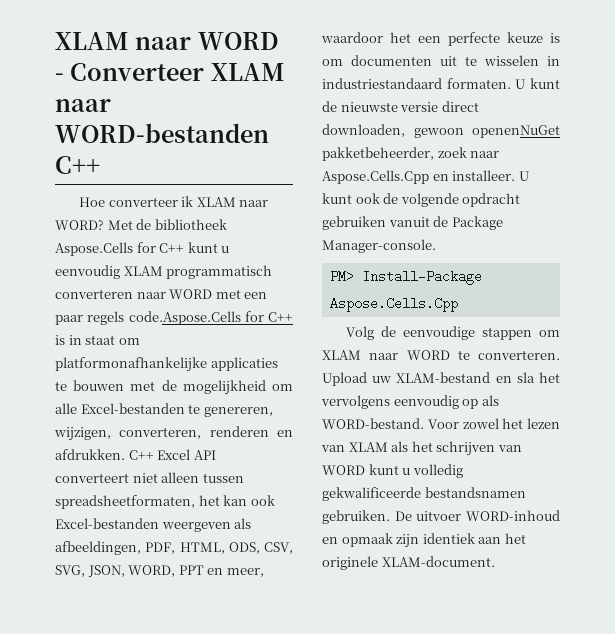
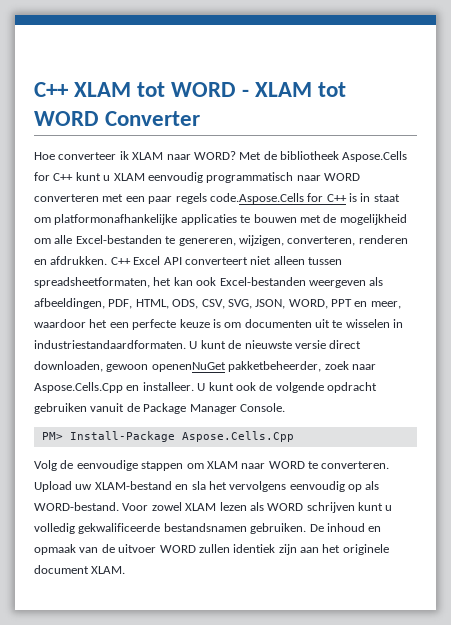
- XLAM naar WORD - Converteer XLAM naar WORD-bestanden C++
+ C++ XLAM tot WORD - XLAM tot WORD Converter
- Met de bibliotheek Aspose.Cells for C++ kunt u eenvoudig XLAM programmatisch converteren naar WORD met een paar regels code.Aspose.Cells for C++ is in staat om platformonafhankelijke applicaties te bouwen met de mogelijkheid om alle Excel-bestanden te genereren, wijzigen, converteren, renderen en afdrukken.
+ Met de bibliotheek Aspose.Cells for C++ kunt u XLAM eenvoudig programmatisch naar WORD converteren met een paar regels code.Aspose.Cells for C++ is in staat om platformonafhankelijke applicaties te bouwen met de mogelijkheid om alle Excel-bestanden te genereren, wijzigen, converteren, renderen en afdrukken.
- C++ Excel API converteert niet alleen tussen spreadsheetformaten, het kan ook Excel-bestanden weergeven als afbeeldingen, PDF, HTML, ODS, CSV, SVG, JSON, WORD, PPT en meer, waardoor het een perfecte keuze is om documenten uit te wisselen in industriestandaard formaten.
+ C++ Excel API converteert niet alleen tussen spreadsheetformaten, het kan ook Excel-bestanden weergeven als afbeeldingen, PDF, HTML, ODS, CSV, SVG, JSON, WORD, PPT en meer, waardoor het een perfecte keuze is om documenten uit te wisselen in industriestandaardformaten.
- U kunt ook de volgende opdracht gebruiken vanuit de Package Manager-console.
+ U kunt ook de volgende opdracht gebruiken vanuit de Package Manager Console.
- Voor zowel het lezen van XLAM als het schrijven van WORD kunt u volledig gekwalificeerde bestandsnamen gebruiken.
+ Voor zowel XLAM lezen als WORD schrijven kunt u volledig gekwalificeerde bestandsnamen gebruiken.
- De uitvoer WORD-inhoud en opmaak zijn identiek aan het originele XLAM-document.
+ De inhoud en opmaak van de uitvoer WORD zullen identiek zijn aan het originele document XLAM.

